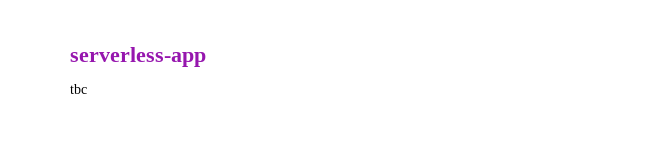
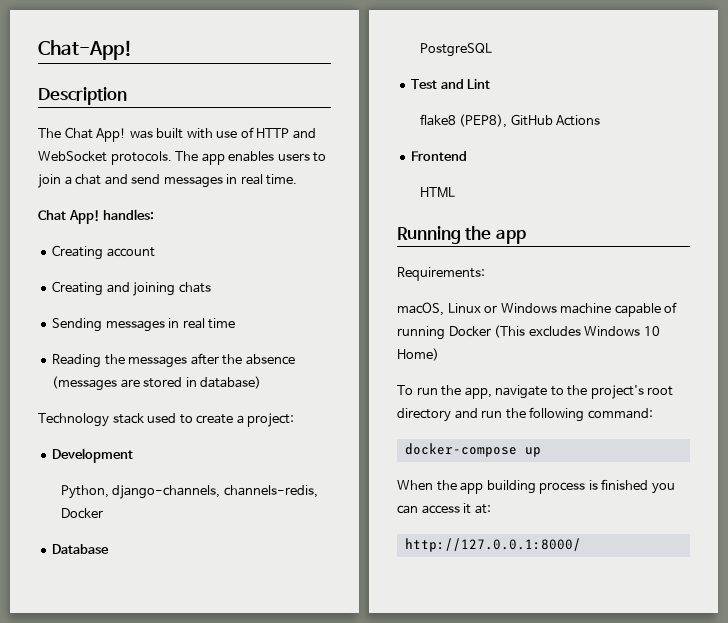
- serverless-app
- tbc
+ Chat-App!
+ Description
+ The Chat App! was built with use of HTTP and WebSocket protocols. The app enables users to join a chat and send messages in real time.
+ Chat App! handles:
+ Creating account
+ Creating and joining chats
+ Sending messages in real time
+ Reading the messages after the absence (messages are stored in database)
+ Technology stack used to create a project:
+ Development
+ Python, django-channels, channels-redis, Docker
+ Database
+ PostgreSQL
+ Test and Lint
+ flake8 (PEP8), GitHub Actions
+ Frontend
+ HTML
+ Running the app
+ Requirements:
+ macOS, Linux or Windows machine capable of running Docker (This excludes Windows 10 Home)
+ To run the app, navigate to the project's root directory and run the following command:
+ docker-compose up
+ When the app building process is finished you can access it at:
+ http://127.0.0.1:8000/

